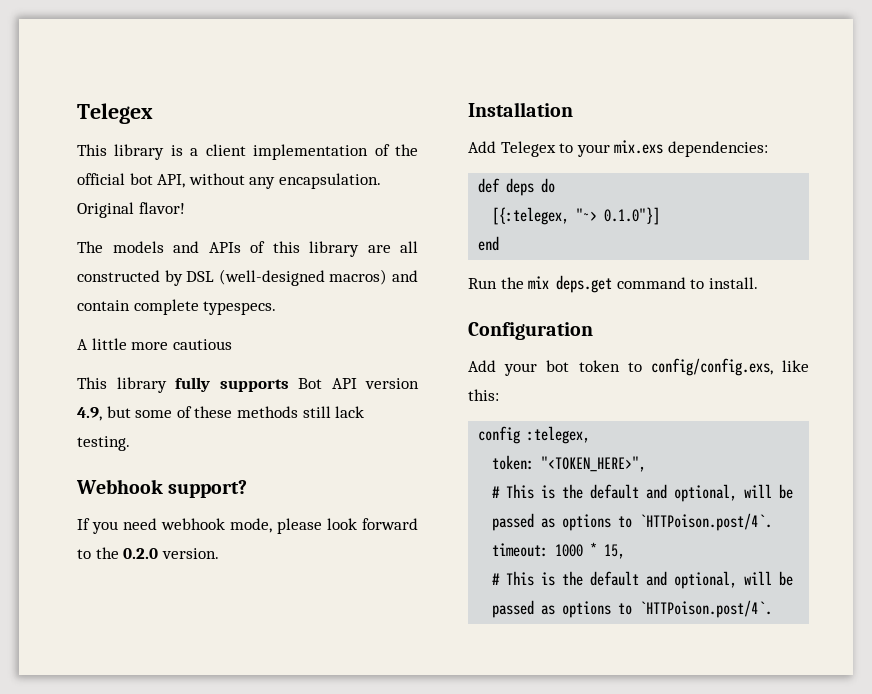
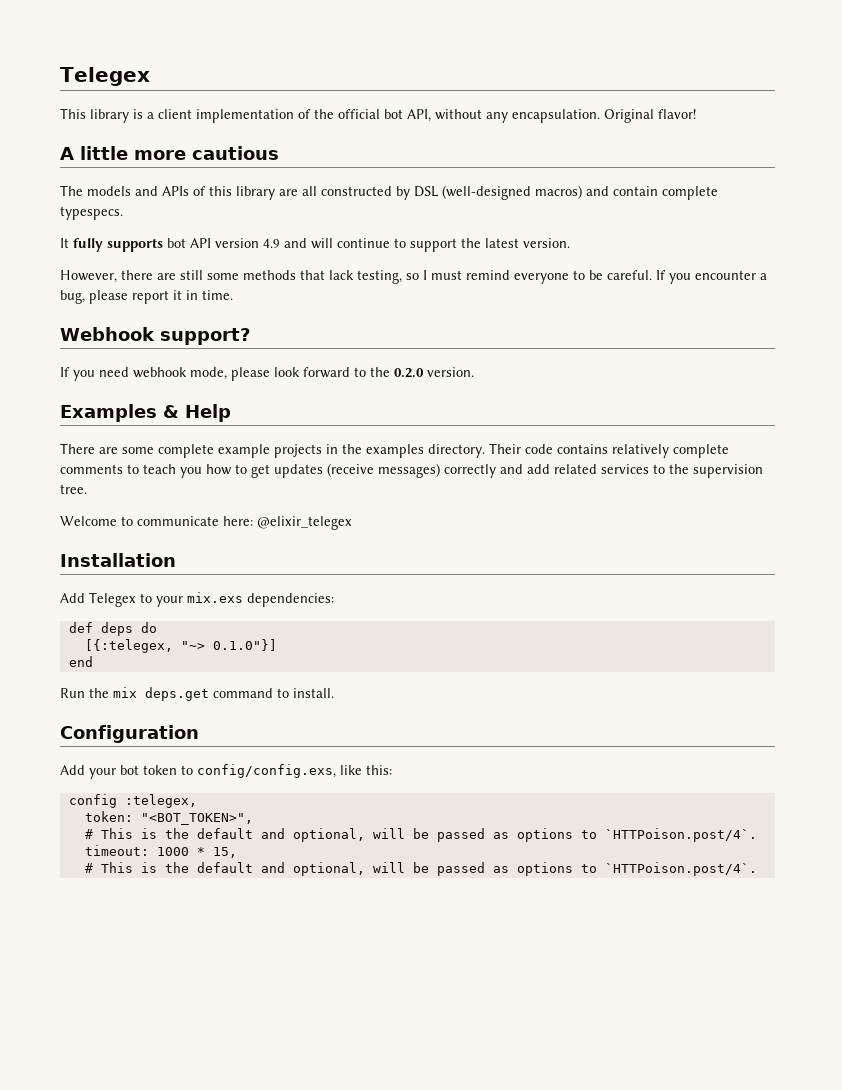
+ A little more cautious
- A little more cautious
- This library fully supports Bot API version 4.9, but some of these methods still lack testing.
+ It fully supports bot API version 4.9 and will continue to support the latest version.
+ However, there are still some methods that lack testing, so I must remind everyone to be careful. If you encounter a bug, please report it in time.
+ Examples & Help
+ There are some complete example projects in the examples directory. Their code contains relatively complete comments to teach you how to get updates (receive messages) correctly and add related services to the supervision tree.
+ Welcome to communicate here: @elixir_telegex
- token: "<TOKEN_HERE>",
+ token: "<BOT_TOKEN>",

